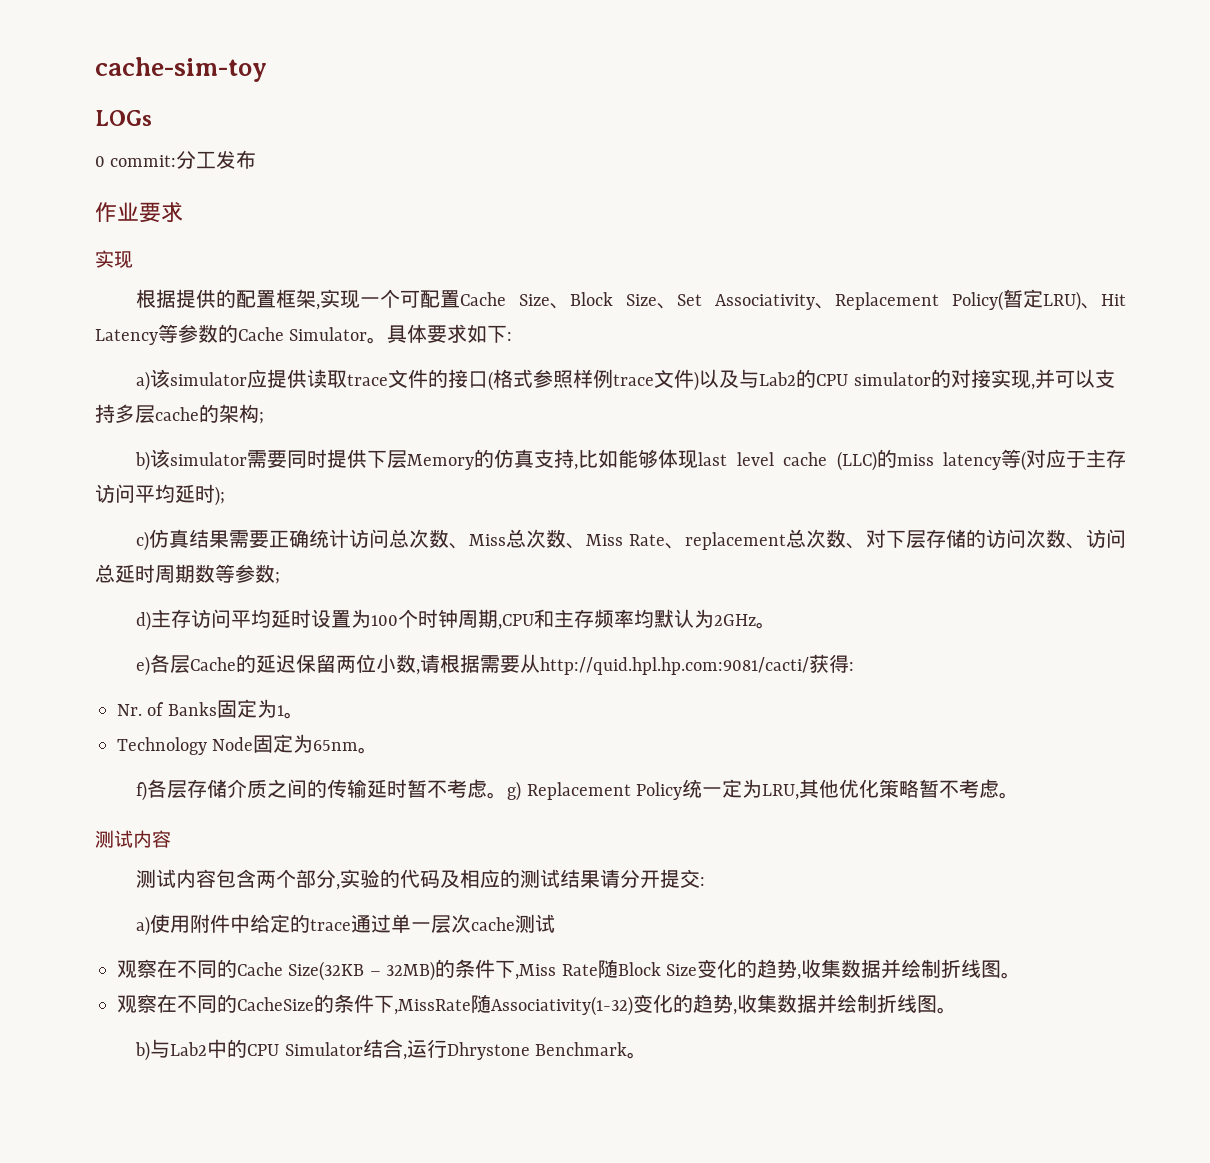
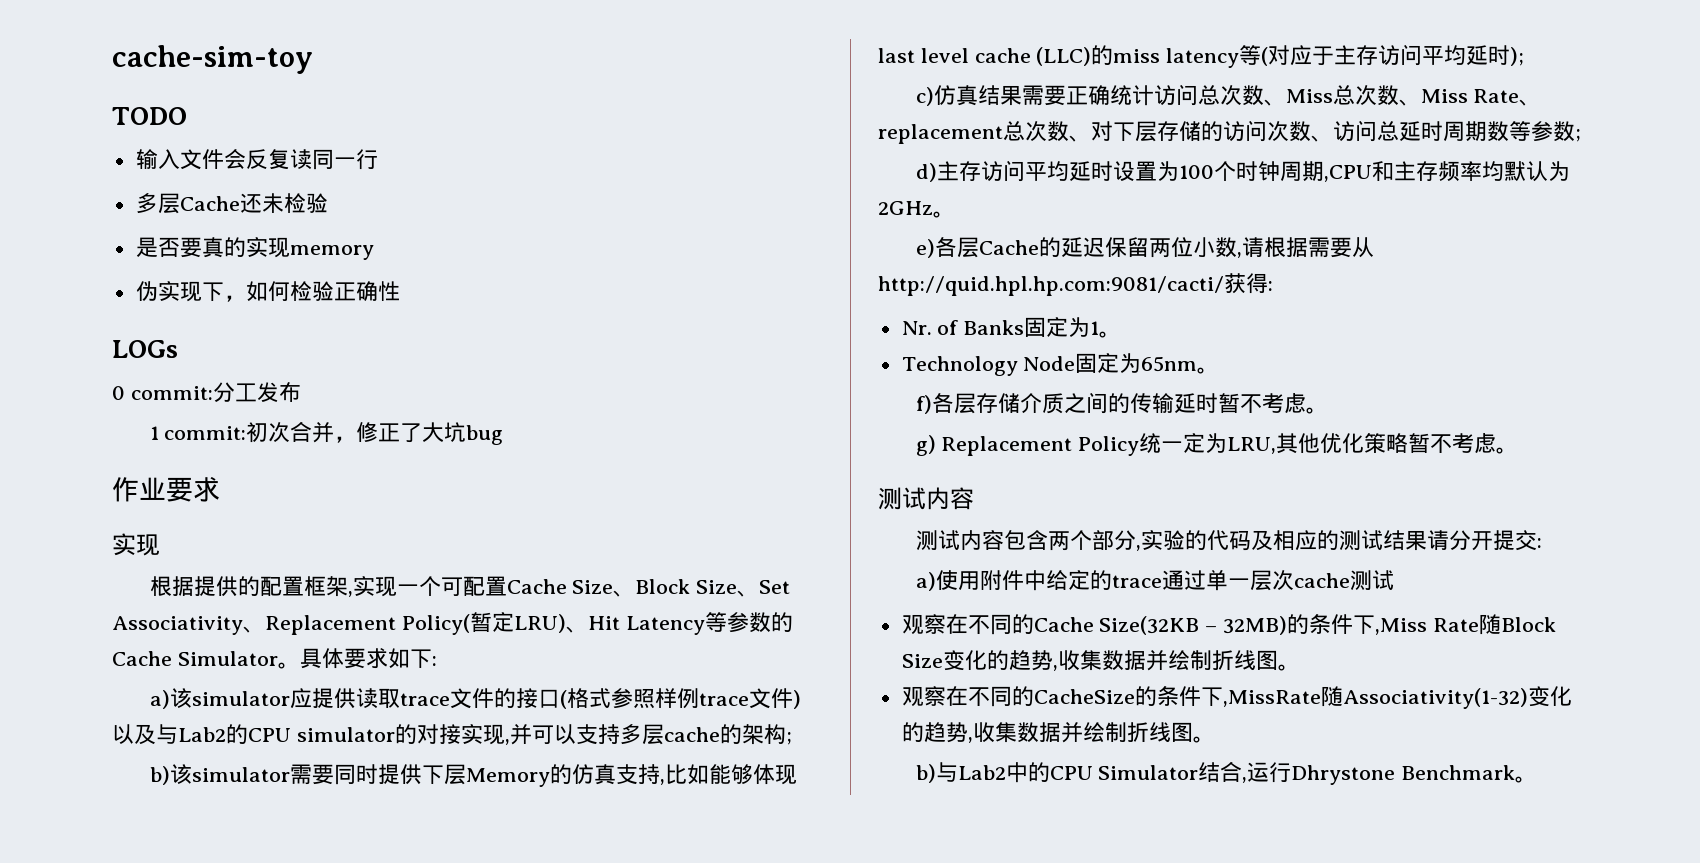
+ TODO
+ 输入文件会反复读同一行
+ 多层Cache还未检验
+ 是否要真的实现memory
+ 伪实现下，如何检验正确性
+ 1 commit:初次合并，修正了大坑bug
- f)各层存储介质之间的传输延时暂不考虑。g) Replacement Policy统一定为LRU,其他优化策略暂不考虑。
+ f)各层存储介质之间的传输延时暂不考虑。
+ g) Replacement Policy统一定为LRU,其他优化策略暂不考虑。

